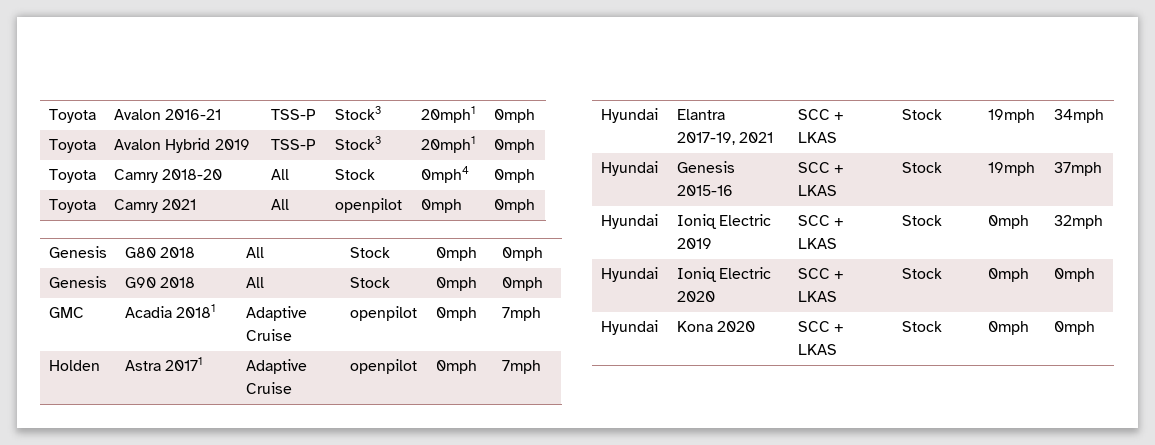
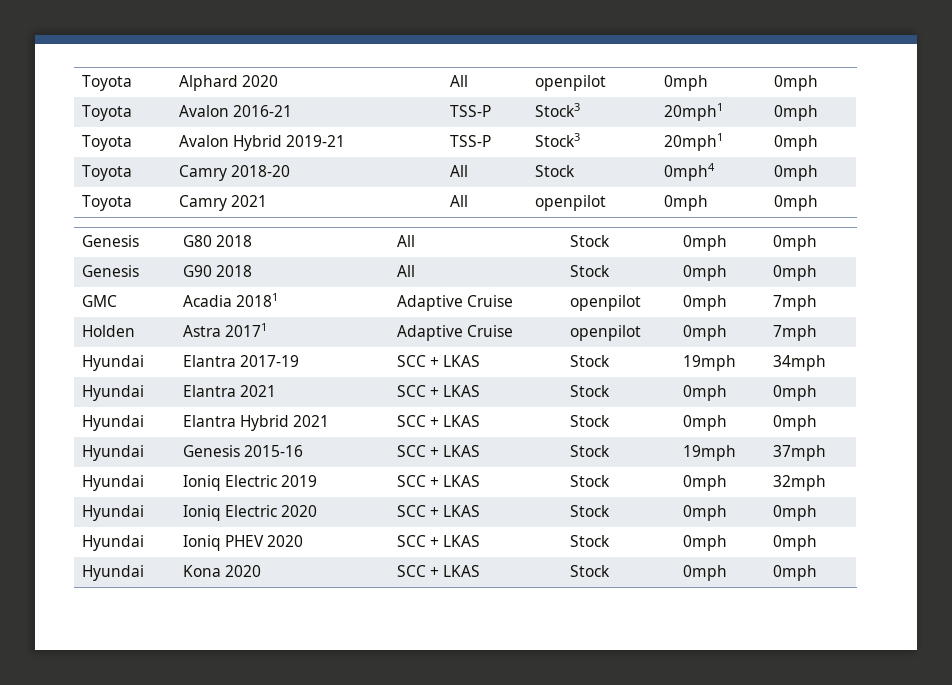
+ Toyota | Alphard 2020 | All | openpilot | 0mph | 0mph
- Toyota | Avalon Hybrid 2019 | TSS-P | Stock3 | 20mph1 | 0mph
+ Toyota | Avalon Hybrid 2019-21 | TSS-P | Stock3 | 20mph1 | 0mph
- Hyundai | Elantra 2017-19, 2021 | SCC + LKAS | Stock | 19mph | 34mph
+ Hyundai | Elantra 2017-19 | SCC + LKAS | Stock | 19mph | 34mph
+ Hyundai | Elantra 2021 | SCC + LKAS | Stock | 0mph | 0mph
+ Hyundai | Elantra Hybrid 2021 | SCC + LKAS | Stock | 0mph | 0mph
+ Hyundai | Ioniq PHEV 2020 | SCC + LKAS | Stock | 0mph | 0mph

